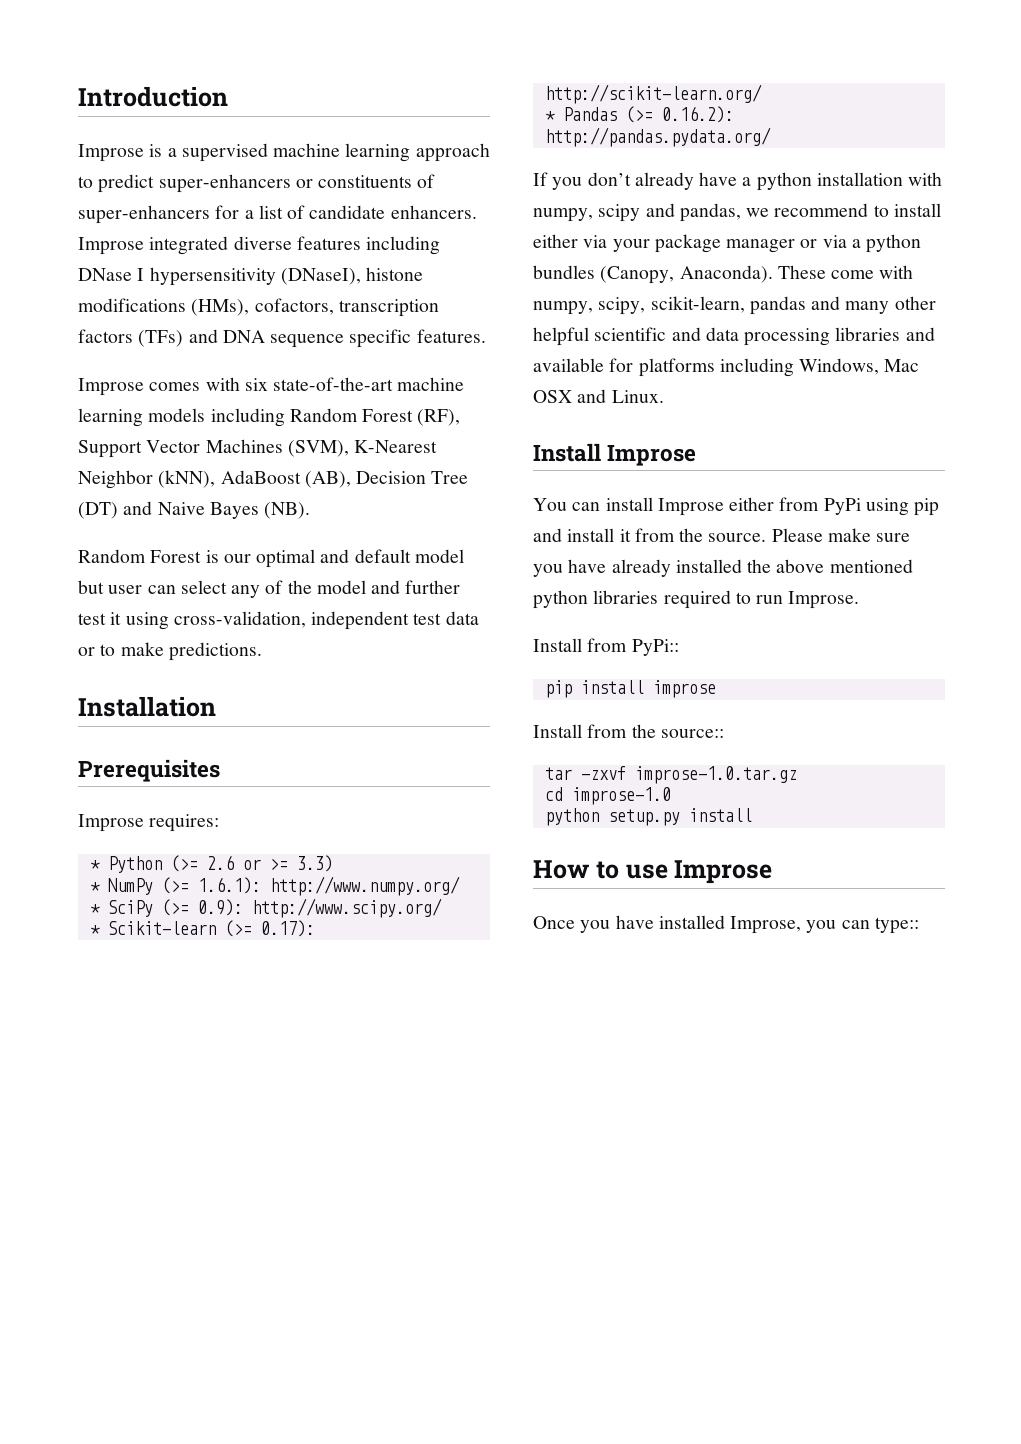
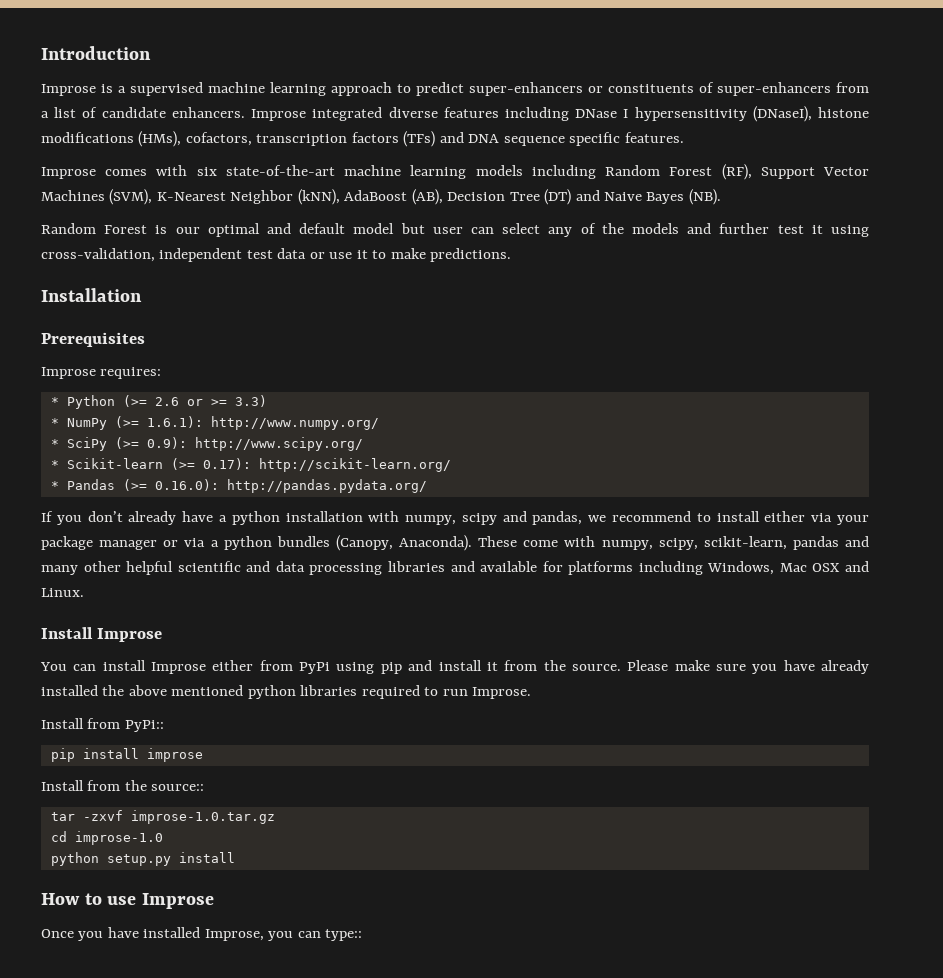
- Improse is a supervised machine learning approach to predict super-enhancers or constituents of super-enhancers for a list of candidate enhancers.
+ Improse is a supervised machine learning approach to predict super-enhancers or constituents of super-enhancers from a list of candidate enhancers.
- Random Forest is our optimal and default model but user can select any of the model and further test it using cross-validation, independent test data or to make predictions.
+ Random Forest is our optimal and default model but user can select any of the models and further test it using cross-validation, independent test data or use it to make predictions.
- * Pandas (>= 0.16.2): http://pandas.pydata.org/
+ * Pandas (>= 0.16.0): http://pandas.pydata.org/

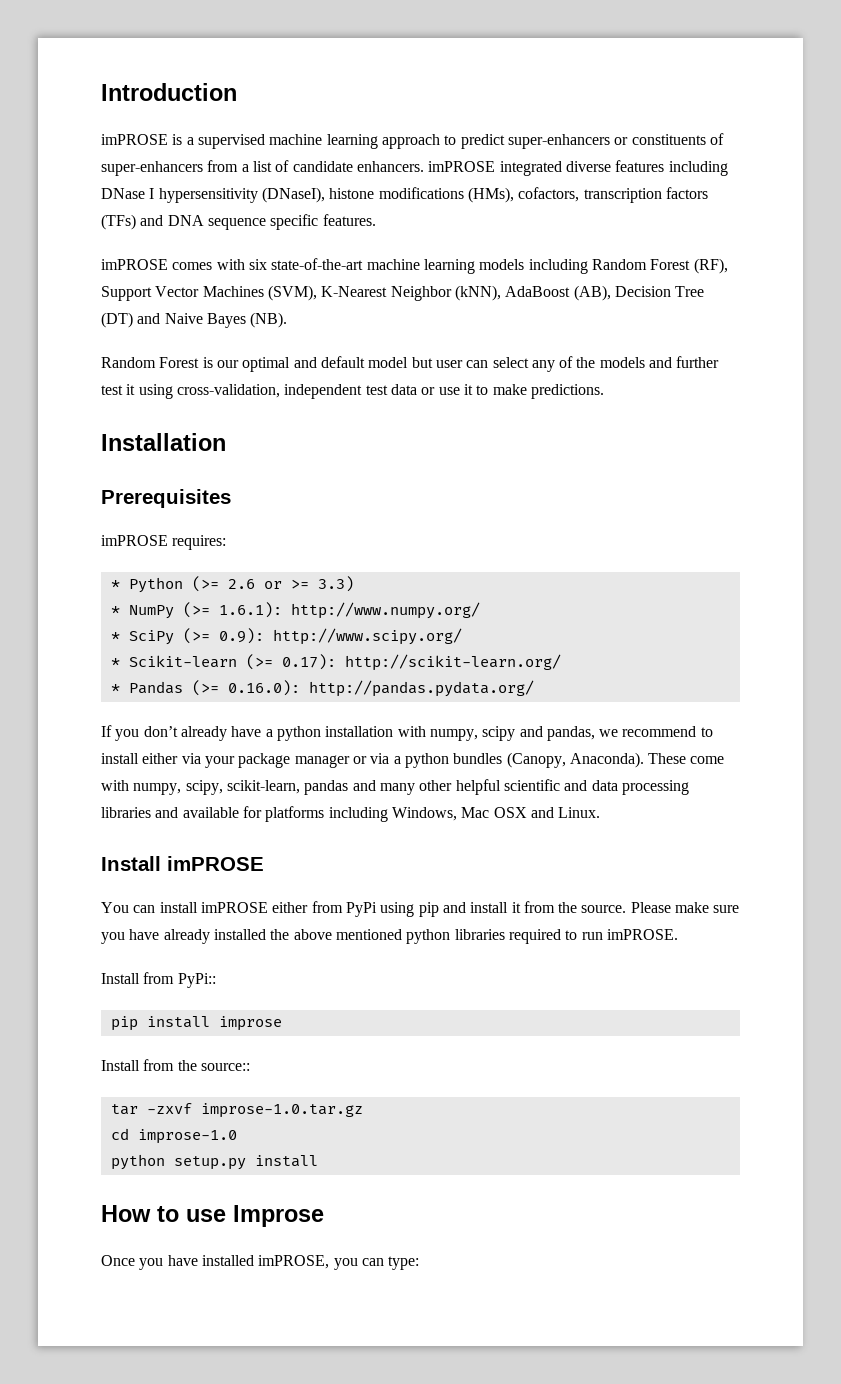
- Improse is a supervised machine learning approach to predict super-enhancers or constituents of super-enhancers from a list of candidate enhancers. Improse integrated diverse features including DNase I hypersensitivity (DNaseI), histone modifications (HMs), cofactors, transcription factors (TFs) and DNA sequence specific features.
+ imPROSE is a supervised machine learning approach to predict super-enhancers or constituents of super-enhancers from a list of candidate enhancers. imPROSE integrated diverse features including DNase I hypersensitivity (DNaseI), histone modifications (HMs), cofactors, transcription factors (TFs) and DNA sequence specific features.
- Improse comes with six state-of-the-art machine learning models including Random Forest (RF), Support Vector Machines (SVM), K-Nearest Neighbor (kNN), AdaBoost (AB), Decision Tree (DT) and Naive Bayes (NB).
+ imPROSE comes with six state-of-the-art machine learning models including Random Forest (RF), Support Vector Machines (SVM), K-Nearest Neighbor (kNN), AdaBoost (AB), Decision Tree (DT) and Naive Bayes (NB).
- Improse requires:
+ imPROSE requires:
- Install Improse
+ Install imPROSE
- You can install Improse either from PyPi using pip and install it from the source.
+ You can install imPROSE either from PyPi using pip and install it from the source.
- Please make sure you have already installed the above mentioned python libraries required to run Improse.
+ Please make sure you have already installed the above mentioned python libraries required to run imPROSE.
- Once you have installed Improse, you can type::
+ Once you have installed imPROSE, you can type:

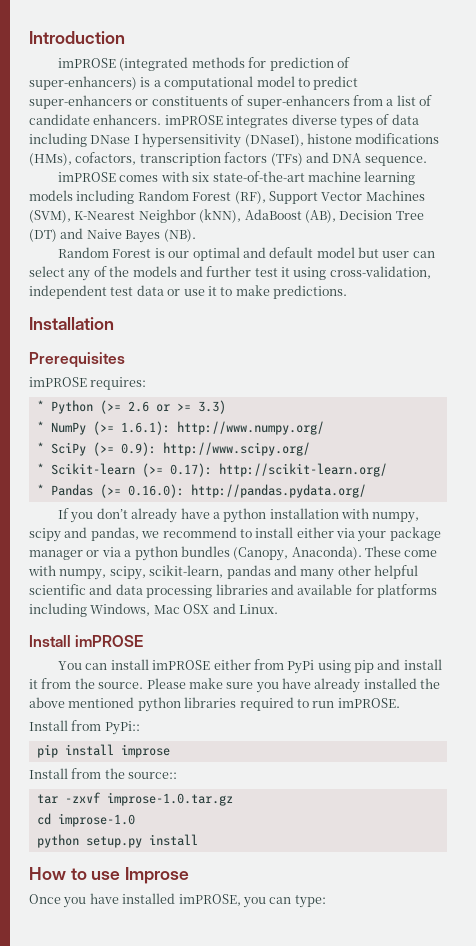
- imPROSE is a supervised machine learning approach to predict super-enhancers or constituents of super-enhancers from a list of candidate enhancers. imPROSE integrated diverse features including DNase I hypersensitivity (DNaseI), histone modifications (HMs), cofactors, transcription factors (TFs) and DNA sequence specific features.
+ imPROSE (integrated methods for prediction of super-enhancers) is a computational model to predict super-enhancers or constituents of super-enhancers from a list of candidate enhancers. imPROSE integrates diverse types of data including DNase I hypersensitivity (DNaseI), histone modifications (HMs), cofactors, transcription factors (TFs) and DNA sequence.

